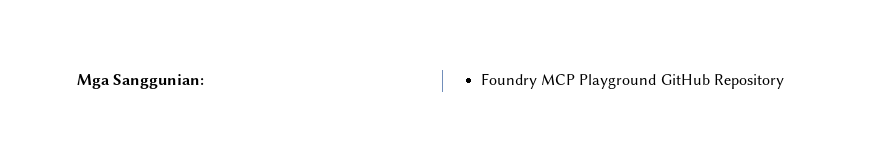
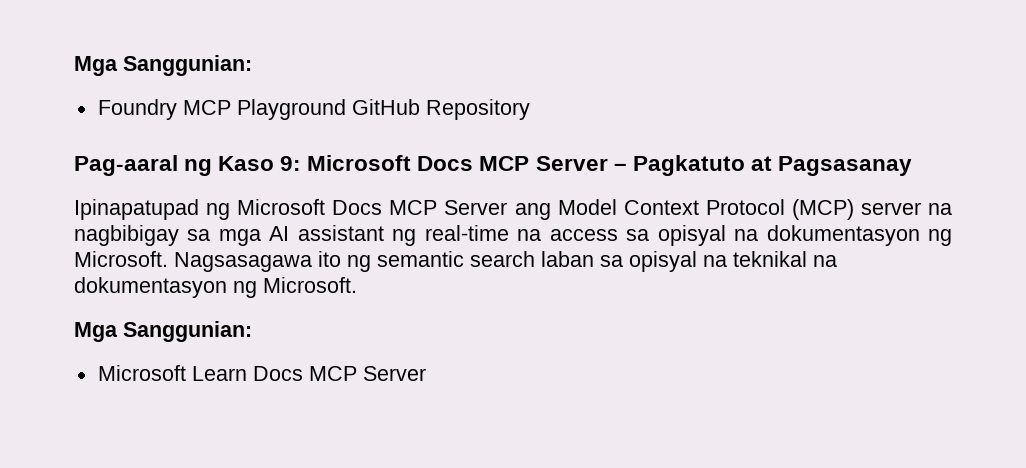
+ Pag-aaral ng Kaso 9: Microsoft Docs MCP Server – Pagkatuto at Pagsasanay
+ Ipinapatupad ng Microsoft Docs MCP Server ang Model Context Protocol (MCP) server na nagbibigay sa mga AI assistant ng real-time na access sa opisyal na dokumentasyon ng Microsoft. Nagsasagawa ito ng semantic search laban sa opisyal na teknikal na dokumentasyon ng Microsoft.
+ Mga Sanggunian:
+ Microsoft Learn Docs MCP Server

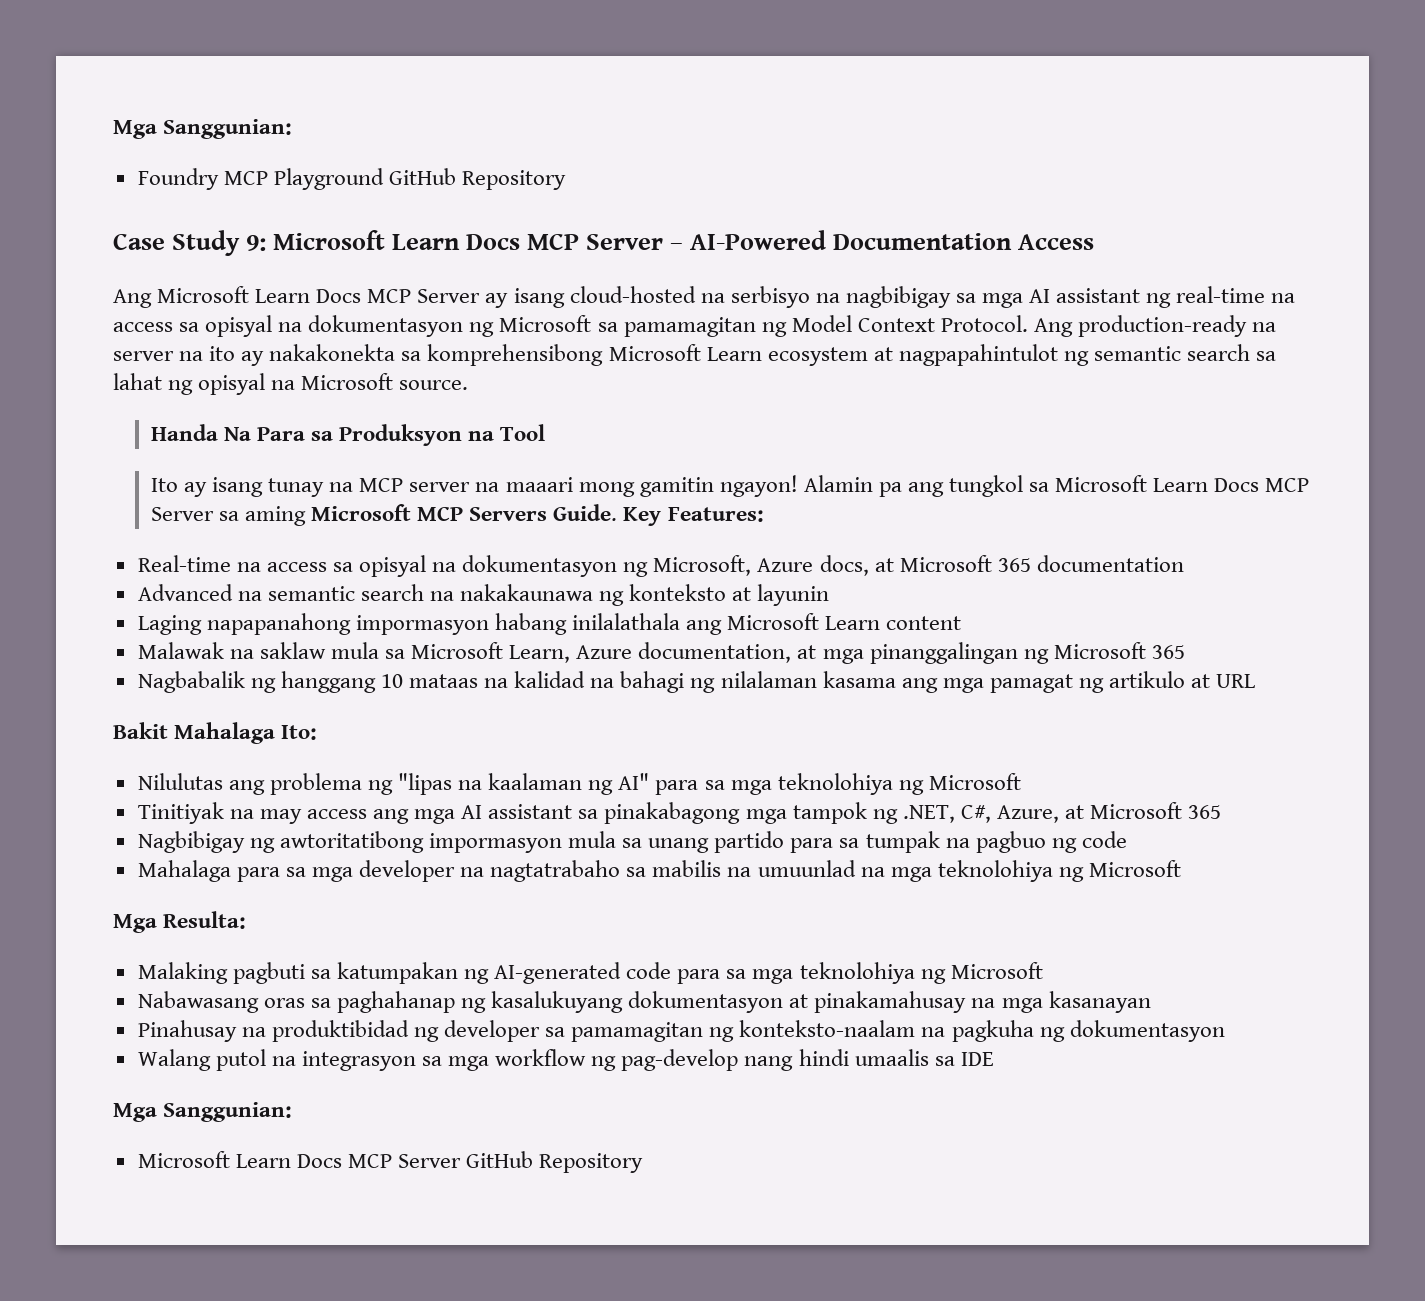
- Pag-aaral ng Kaso 9: Microsoft Docs MCP Server – Pagkatuto at Pagsasanay
- Ipinapatupad ng Microsoft Docs MCP Server ang Model Context Protocol (MCP) server na nagbibigay sa mga AI assistant ng real-time na access sa opisyal na dokumentasyon ng Microsoft. Nagsasagawa ito ng semantic search laban sa opisyal na teknikal na dokumentasyon ng Microsoft.
+ Case Study 9: Microsoft Learn Docs MCP Server – AI-Powered Documentation Access
+ Ang Microsoft Learn Docs MCP Server ay isang cloud-hosted na serbisyo na nagbibigay sa mga AI assistant ng real-time na access sa opisyal na dokumentasyon ng Microsoft sa pamamagitan ng Model Context Protocol. Ang production-ready na server na ito ay nakakonekta sa komprehensibong Microsoft Learn ecosystem at nagpapahintulot ng semantic search sa lahat ng opisyal na Microsoft source.
+ Handa Na Para sa Produksyon na Tool
+ Ito ay isang tunay na MCP server na maaari mong gamitin ngayon! Alamin pa ang tungkol sa Microsoft Learn Docs MCP Server sa aming Microsoft MCP Servers Guide. Key Features:
+ Real-time na access sa opisyal na dokumentasyon ng Microsoft, Azure docs, at Microsoft 365 documentation
+ Advanced na semantic search na nakakaunawa ng konteksto at layunin
+ Laging napapanahong impormasyon habang inilalathala ang Microsoft Learn content
+ Malawak na saklaw mula sa Microsoft Learn, Azure documentation, at mga pinanggalingan ng Microsoft 365
+ Nagbabalik ng hanggang 10 mataas na kalidad na bahagi ng nilalaman kasama ang mga pamagat ng artikulo at URL
+ Bakit Mahalaga Ito:
+ Nilulutas ang problema ng "lipas na kaalaman ng AI" para sa mga teknolohiya ng Microsoft
+ Tinitiyak na may access ang mga AI assistant sa pinakabagong mga tampok ng .NET, C#, Azure, at Microsoft 365
+ Nagbibigay ng awtoritatibong impormasyon mula sa unang partido para sa tumpak na pagbuo ng code
+ Mahalaga para sa mga developer na nagtatrabaho sa mabilis na umuunlad na mga teknolohiya ng Microsoft
+ Mga Resulta:
+ Malaking pagbuti sa katumpakan ng AI-generated code para sa mga teknolohiya ng Microsoft
+ Nabawasang oras sa paghahanap ng kasalukuyang dokumentasyon at pinakamahusay na mga kasanayan
+ Pinahusay na produktibidad ng developer sa pamamagitan ng konteksto-naalam na pagkuha ng dokumentasyon
+ Walang putol na integrasyon sa mga workflow ng pag-develop nang hindi umaalis sa IDE
- Microsoft Learn Docs MCP Server
+ Microsoft Learn Docs MCP Server GitHub Repository

